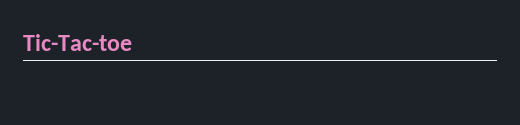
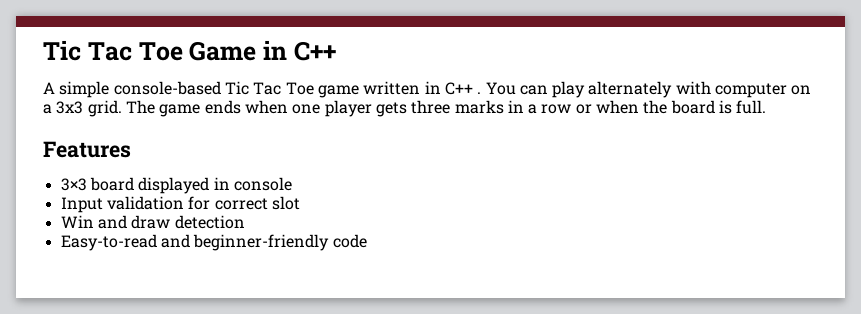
- Tic-Tac-toe
+ Tic Tac Toe Game in C++
+ A simple console-based Tic Tac Toe game written in C++ . You can play alternately with computer on a 3x3 grid. The game ends when one player gets three marks in a row or when the board is full.
+ Features
+ 3×3 board displayed in console
+ Input validation for correct slot
+ Win and draw detection
+ Easy-to-read and beginner-friendly code

